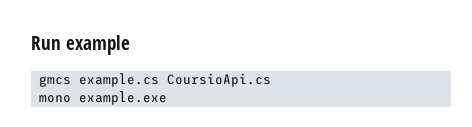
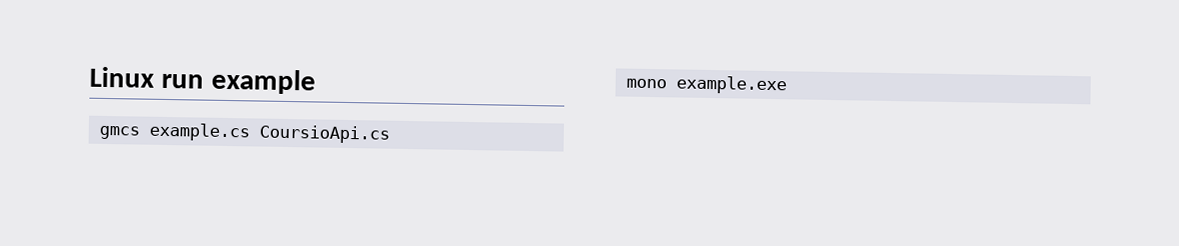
- Run example
+ Linux run example

